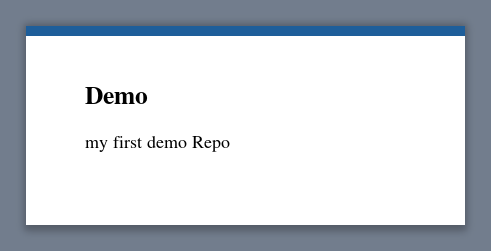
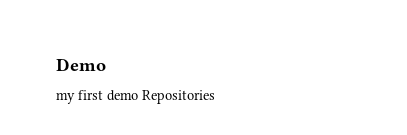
- my first demo Repo
+ my first demo Repositories

